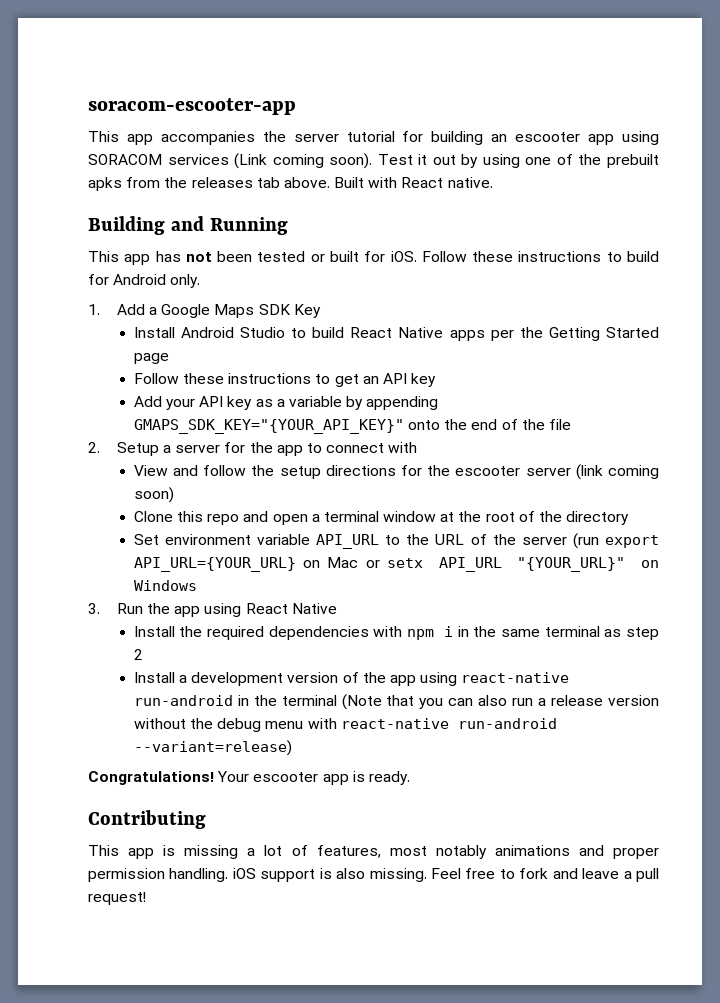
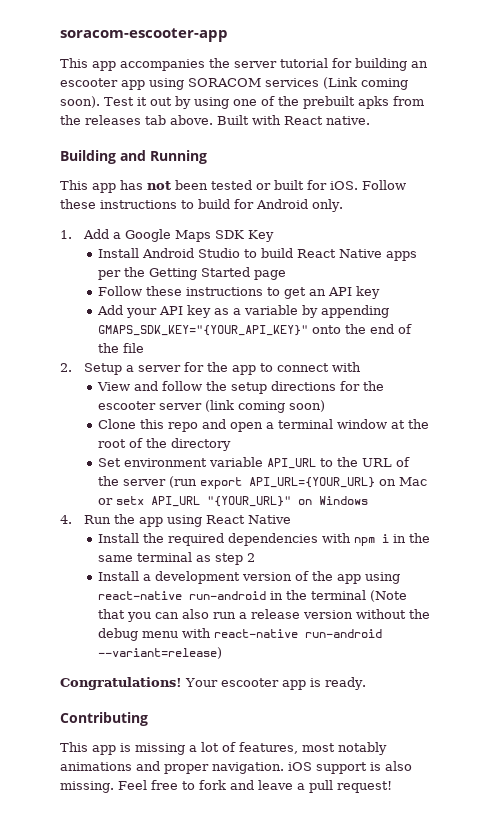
- 3. Run the app using React Native
+ 4. Run the app using React Native
- This app is missing a lot of features, most notably animations and proper permission handling. iOS support is also missing.
+ This app is missing a lot of features, most notably animations and proper navigation. iOS support is also missing.

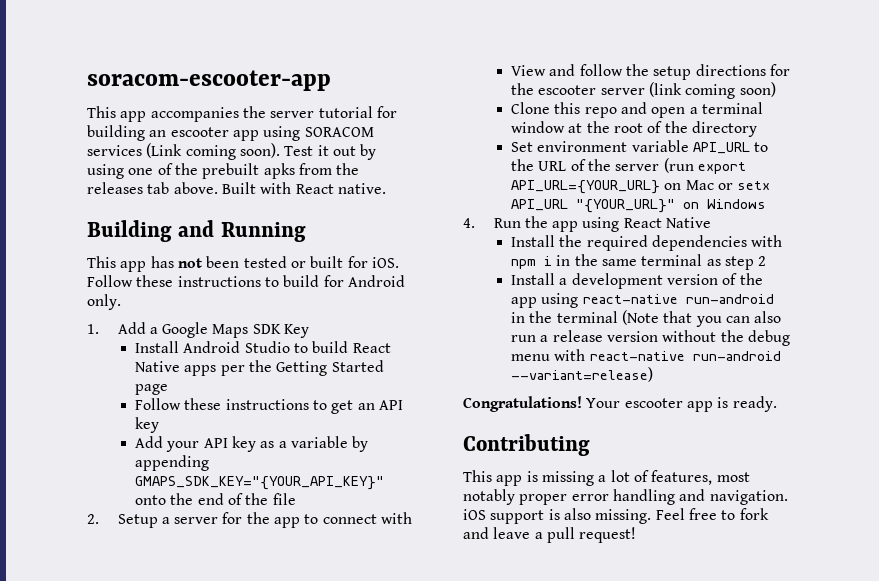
- This app is missing a lot of features, most notably animations and proper navigation. iOS support is also missing.
+ This app is missing a lot of features, most notably proper error handling and navigation. iOS support is also missing.

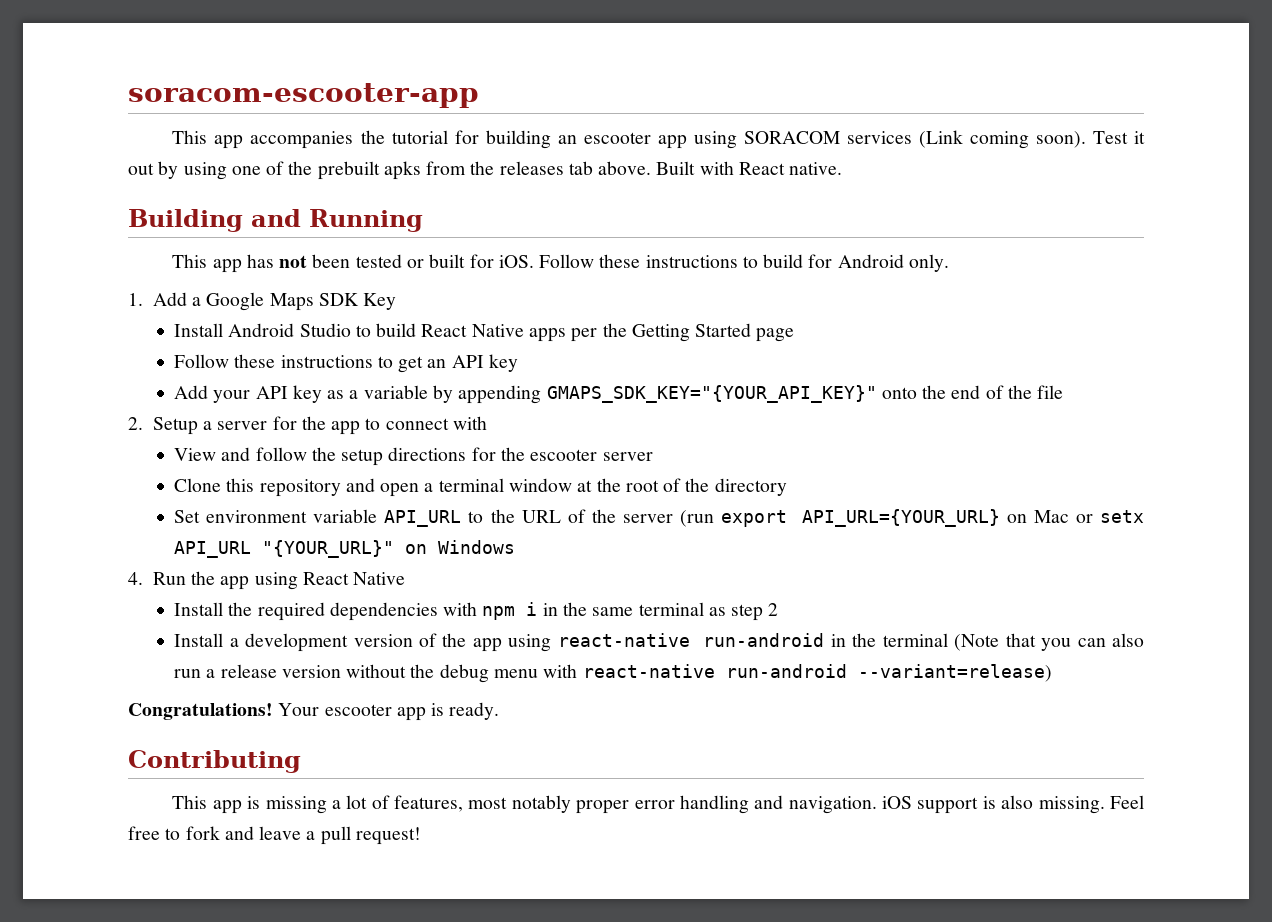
- This app accompanies the server tutorial for building an escooter app using SORACOM services (Link coming soon).
+ This app accompanies the tutorial for building an escooter app using SORACOM services (Link coming soon).
- View and follow the setup directions for the escooter server (link coming soon)
+ View and follow the setup directions for the escooter server
- Clone this repo and open a terminal window at the root of the directory
+ Clone this repository and open a terminal window at the root of the directory

